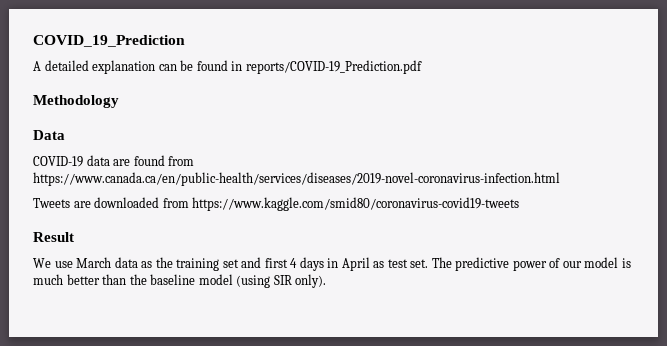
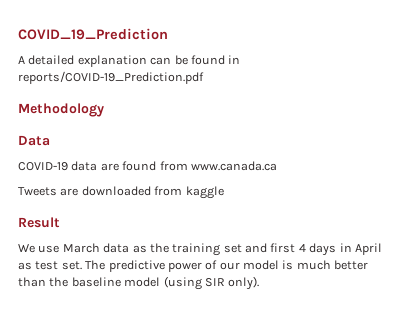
- COVID-19 data are found from https://www.canada.ca/en/public-health/services/diseases/2019-novel-coronavirus-infection.html
+ COVID-19 data are found from www.canada.ca
- Tweets are downloaded from https://www.kaggle.com/smid80/coronavirus-covid19-tweets
+ Tweets are downloaded from kaggle

